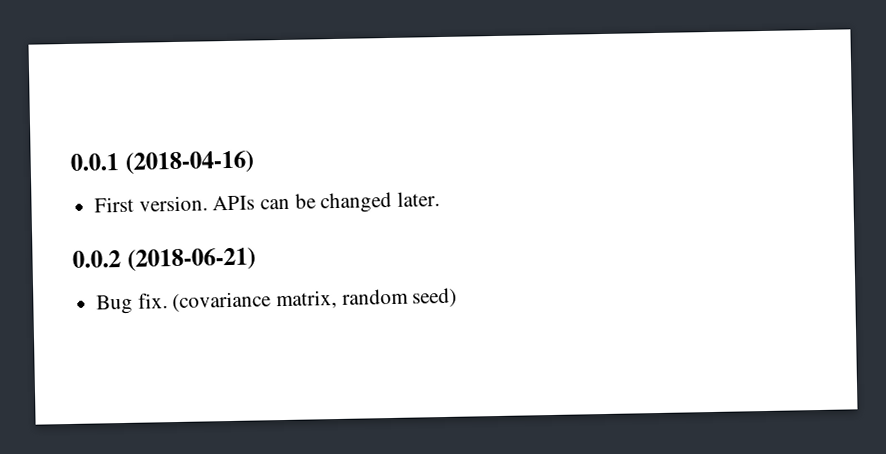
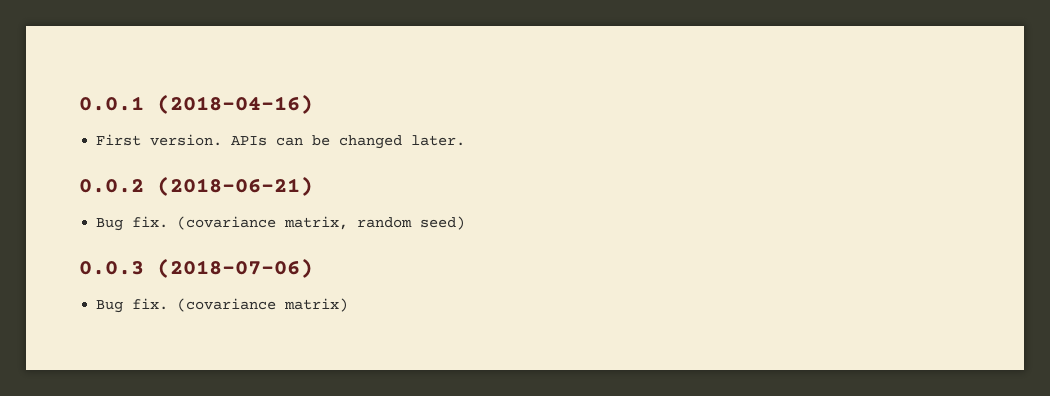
+ 0.0.3 (2018-07-06)
+ Bug fix. (covariance matrix)

